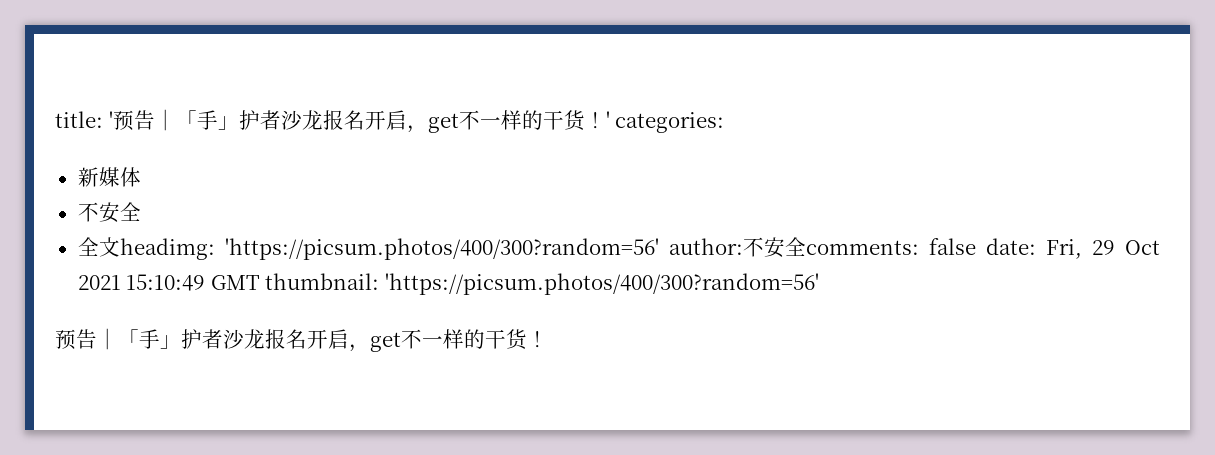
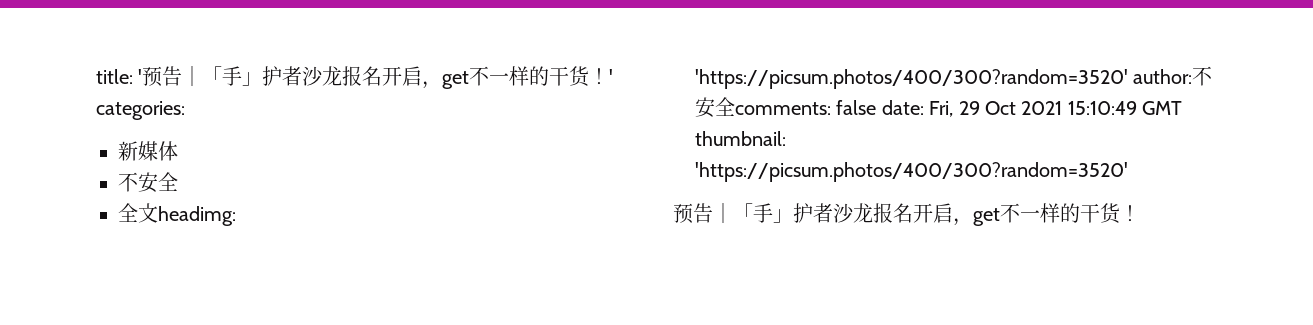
- 全文headimg: 'https://picsum.photos/400/300?random=56' author:不安全comments: false date: Fri, 29 Oct 2021 15:10:49 GMT thumbnail: 'https://picsum.photos/400/300?random=56'
+ 全文headimg: 'https://picsum.photos/400/300?random=3520' author:不安全comments: false date: Fri, 29 Oct 2021 15:10:49 GMT thumbnail: 'https://picsum.photos/400/300?random=3520'

